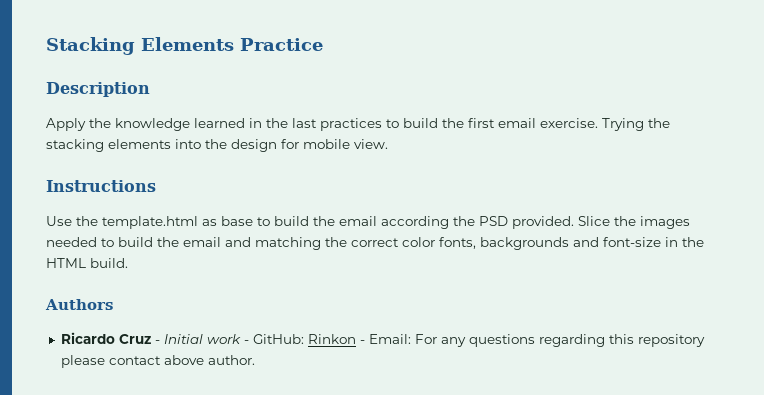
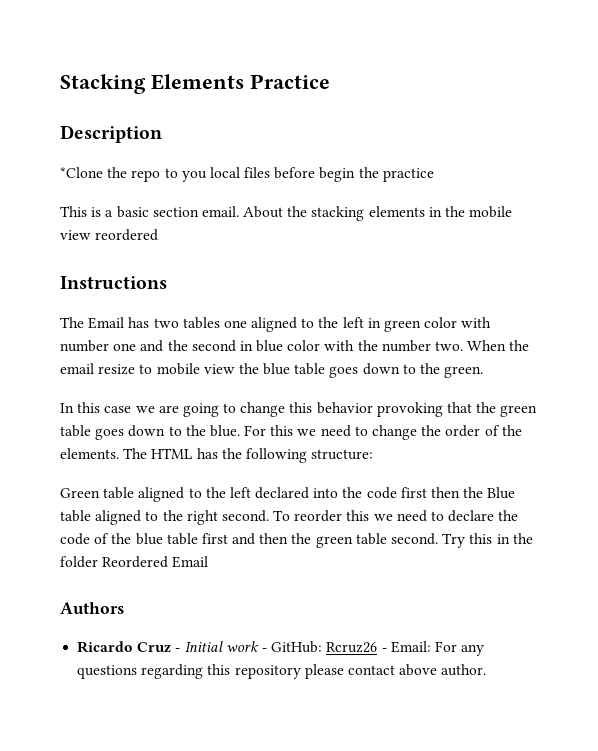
- Apply the knowledge learned in the last practices to build the first email exercise. Trying the stacking elements into the design for mobile view.
+ *Clone the repo to you local files before begin the practice
+ This is a basic section email. About the stacking elements in the mobile view reordered
  Instructions
- Use the template.html as base to build the email according the PSD provided. Slice the images needed to build the email and matching the correct color fonts, backgrounds and font-size in the HTML build.
+ The Email has two tables one aligned to the left in green color with number one and the second in blue color with the number two. When the email resize to mobile view the blue table goes down to the green.
+ In this case we are going to change this behavior provoking that the green table goes down to the blue. For this we need to change the order of the elements. The HTML has the following structure:
+ Green table aligned to the left declared into the code first then the Blue table aligned to the right second. To reorder this we need to declare the code of the blue table first and then the green table second. Try this in the folder Reordered Email
- Ricardo Cruz - Initial work - GitHub: Rinkon - Email: For any questions regarding this repository please contact above author.
+ Ricardo Cruz - Initial work - GitHub: Rcruz26 - Email: For any questions regarding this repository please contact above author.

